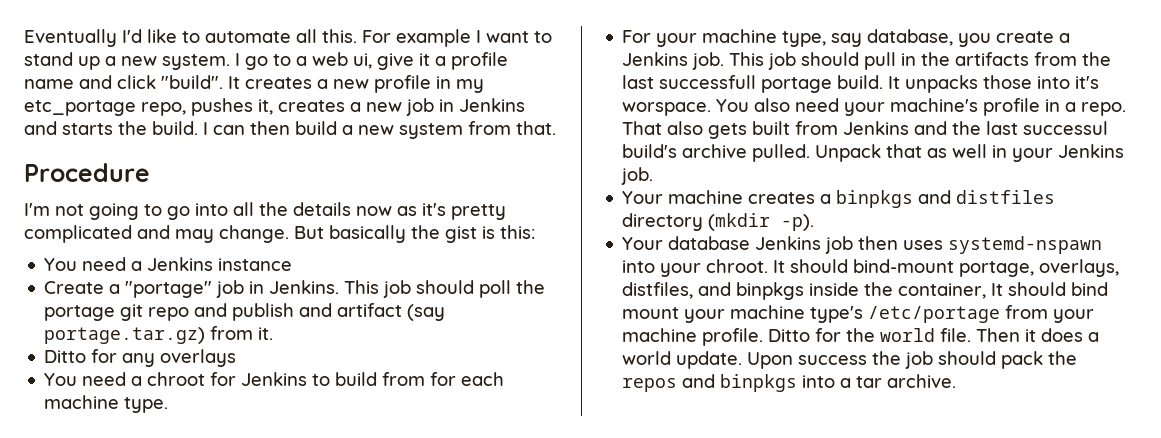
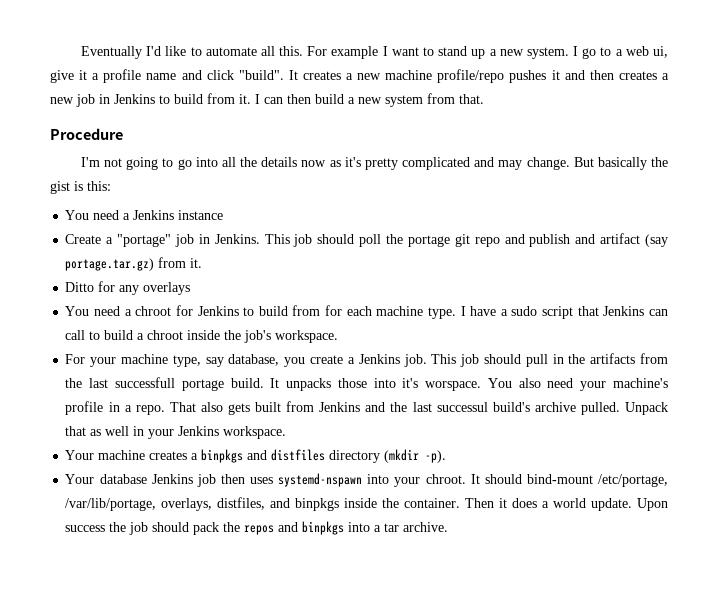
- It creates a new profile in my etc_portage repo, pushes it, creates a new job in Jenkins and starts the build.
+ It creates a new machine profile/repo pushes it and then creates a new job in Jenkins to build from it.
+ I have a sudo script that Jenkins can call to build a chroot inside the job's workspace.
- Unpack that as well in your Jenkins job.
+ Unpack that as well in your Jenkins workspace.
- It should bind-mount portage, overlays, distfiles, and binpkgs inside the container, It should bind mount your machine type's /etc/portage from your machine profile. Ditto for the world file.
+ It should bind-mount /etc/portage, /var/lib/portage, overlays, distfiles, and binpkgs inside the container.

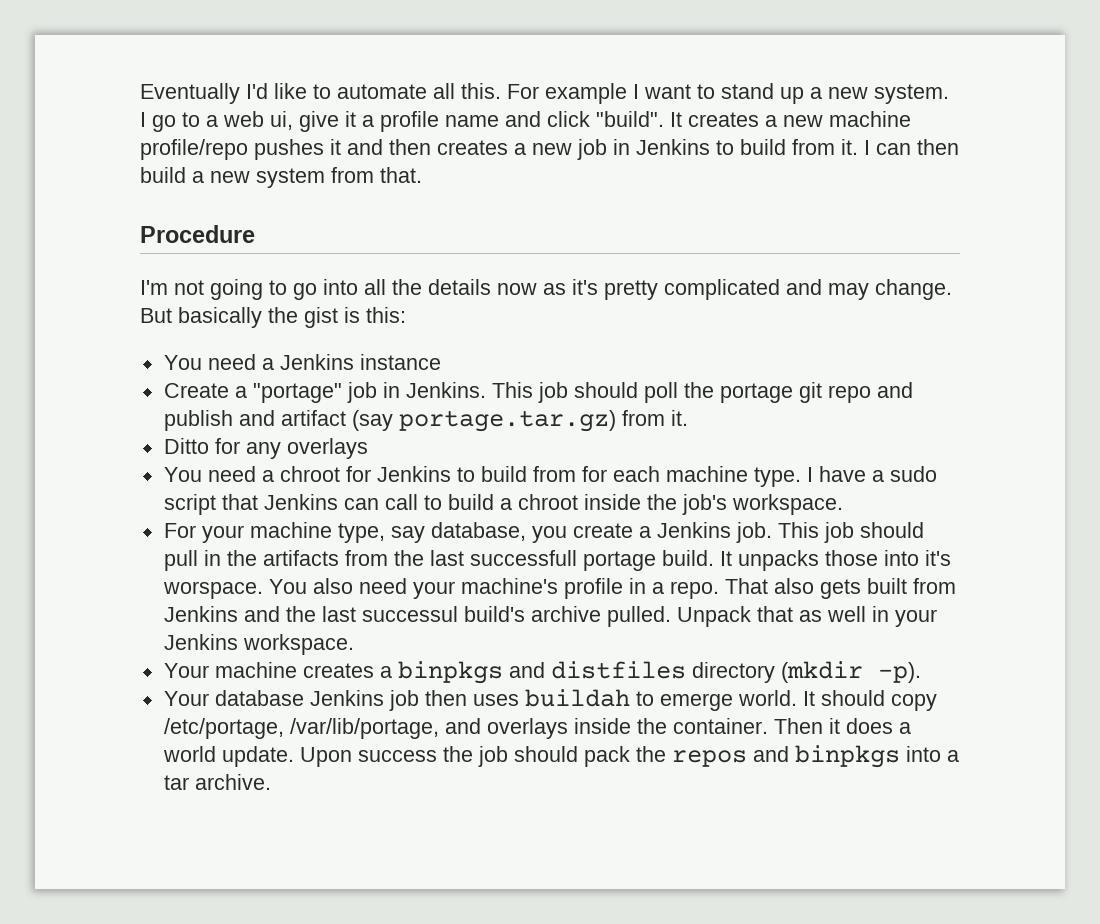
- Your database Jenkins job then uses systemd-nspawn into your chroot.
+ Your database Jenkins job then uses buildah to emerge world.
- It should bind-mount /etc/portage, /var/lib/portage, overlays, distfiles, and binpkgs inside the container.
+ It should copy /etc/portage, /var/lib/portage, and overlays inside the container.

